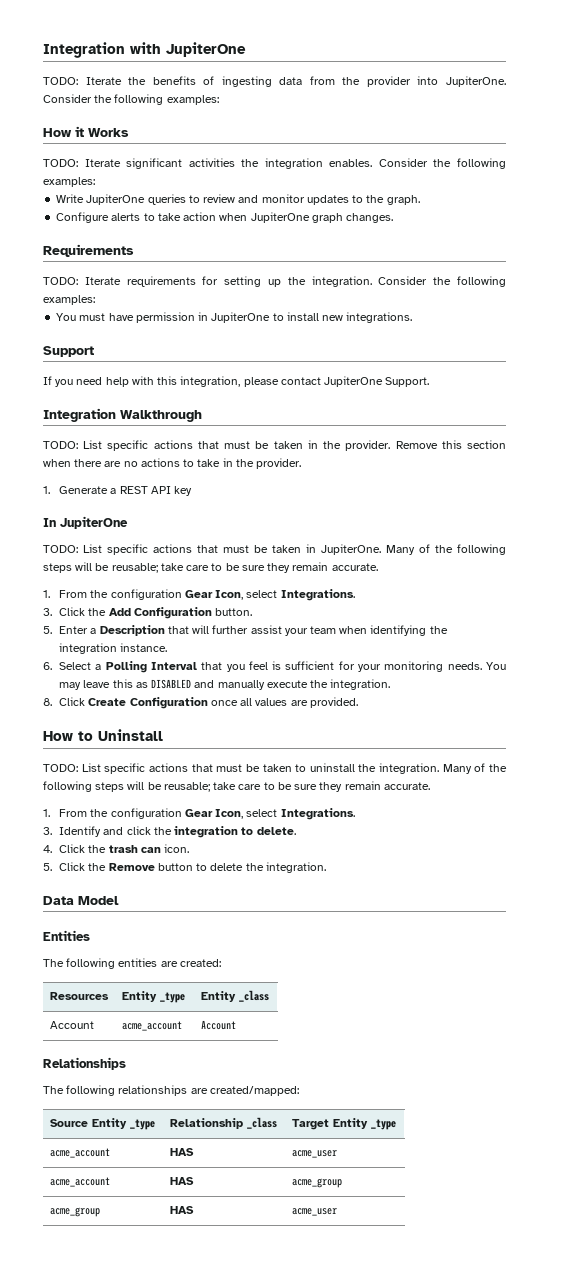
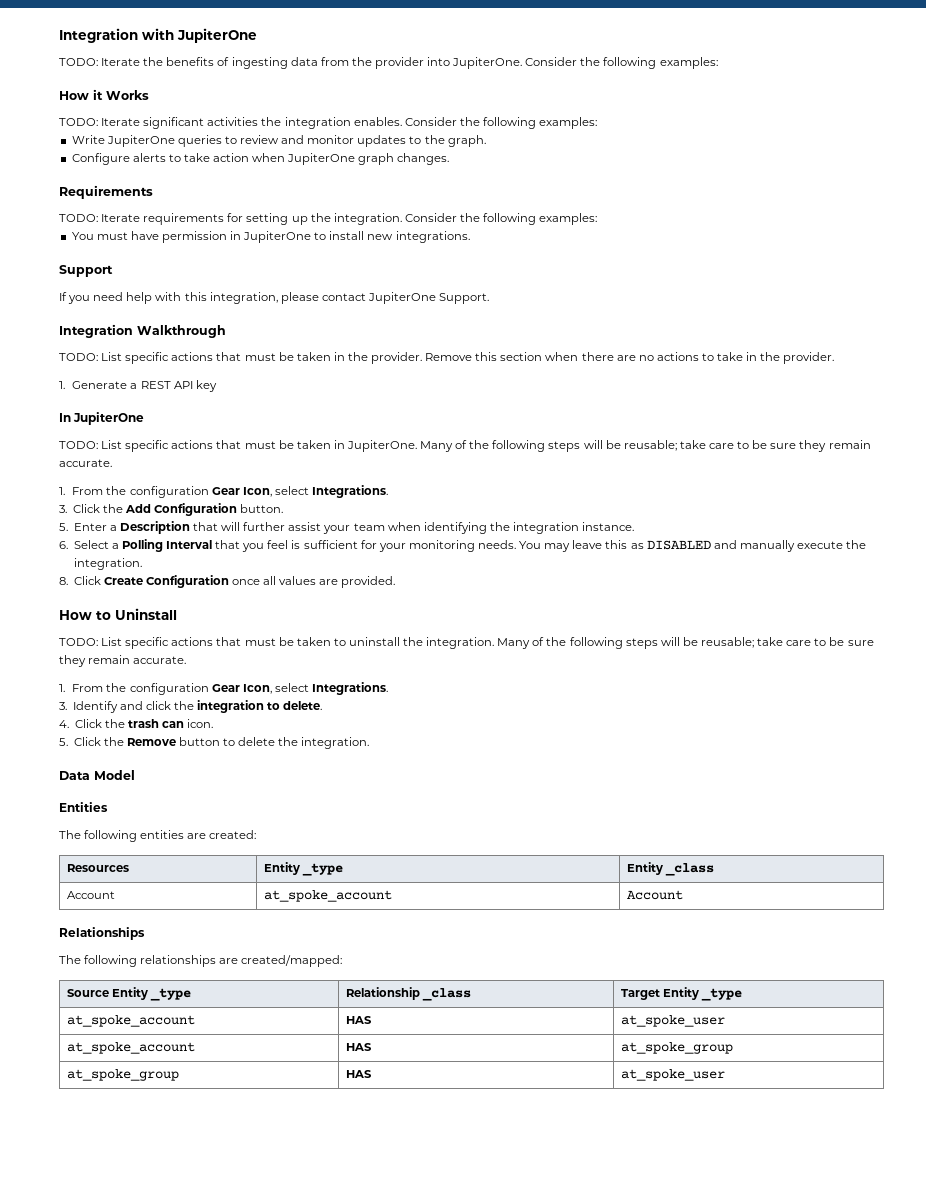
- Account | acme_account | Account
+ Account | at_spoke_account | Account
- acme_account | HAS | acme_user
- acme_account | HAS | acme_group
- acme_group | HAS | acme_user
+ at_spoke_account | HAS | at_spoke_user
+ at_spoke_account | HAS | at_spoke_group
+ at_spoke_group | HAS | at_spoke_user

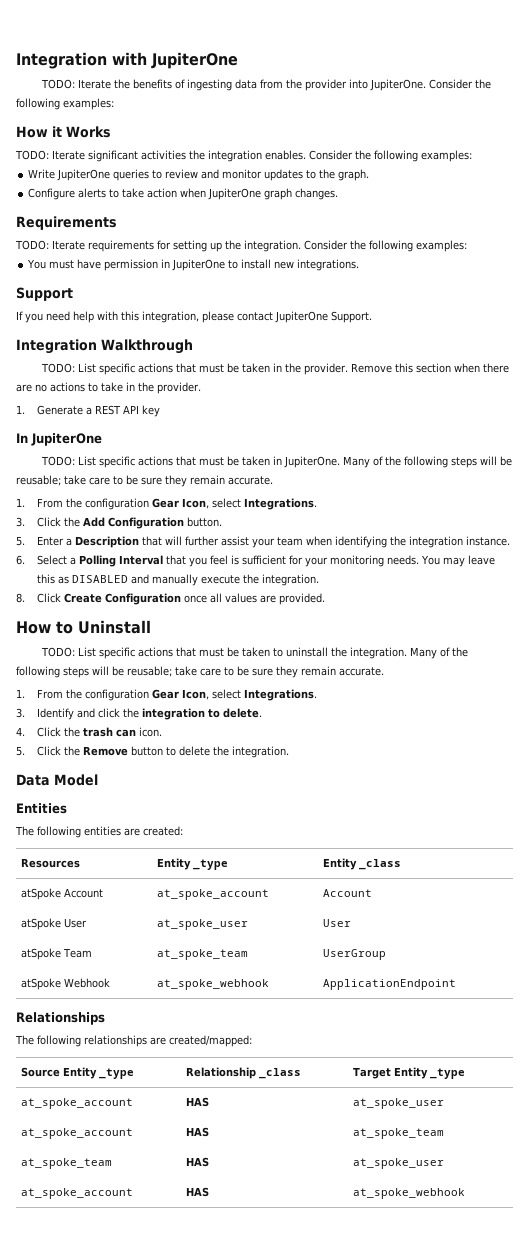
- Account | at_spoke_account | Account
+ atSpoke Account | at_spoke_account | Account
+ atSpoke User | at_spoke_user | User
+ atSpoke Team | at_spoke_team | UserGroup
+ atSpoke Webhook | at_spoke_webhook | ApplicationEndpoint
- at_spoke_account | HAS | at_spoke_group
- at_spoke_group | HAS | at_spoke_user
+ at_spoke_account | HAS | at_spoke_team
+ at_spoke_team | HAS | at_spoke_user
+ at_spoke_account | HAS | at_spoke_webhook

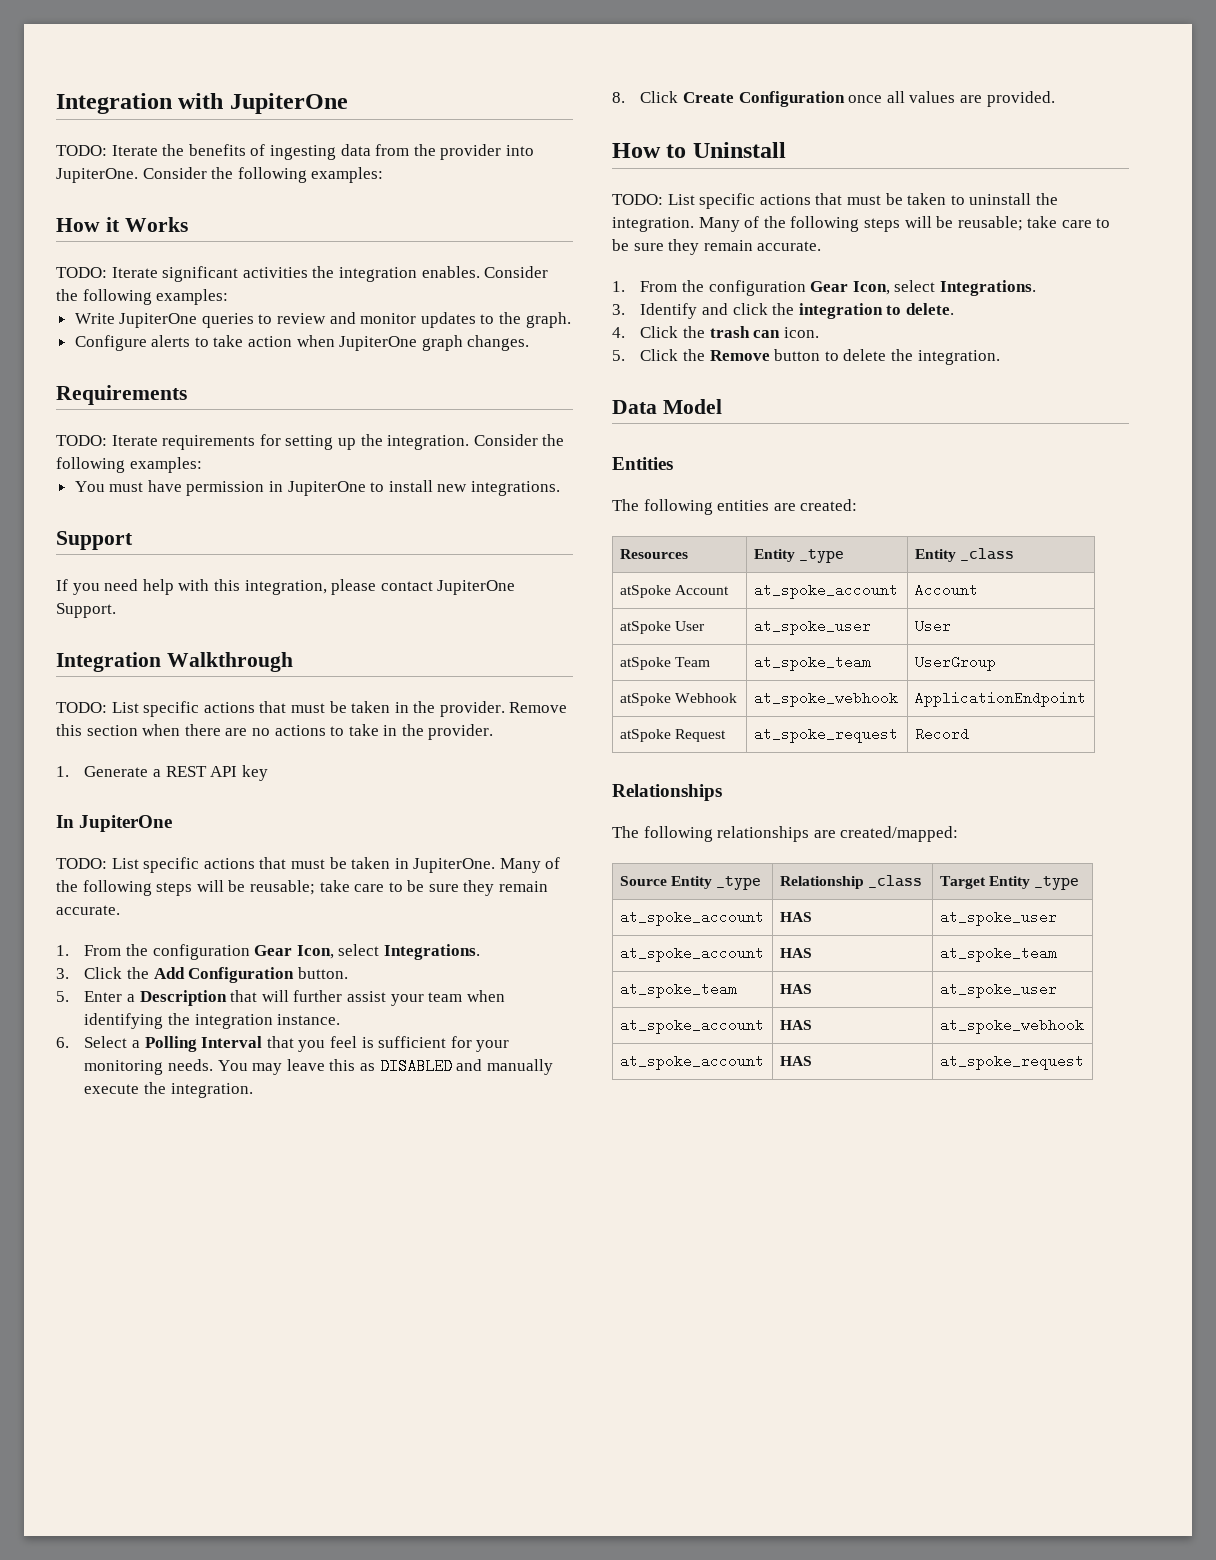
+ atSpoke Request | at_spoke_request | Record
+ at_spoke_account | HAS | at_spoke_request

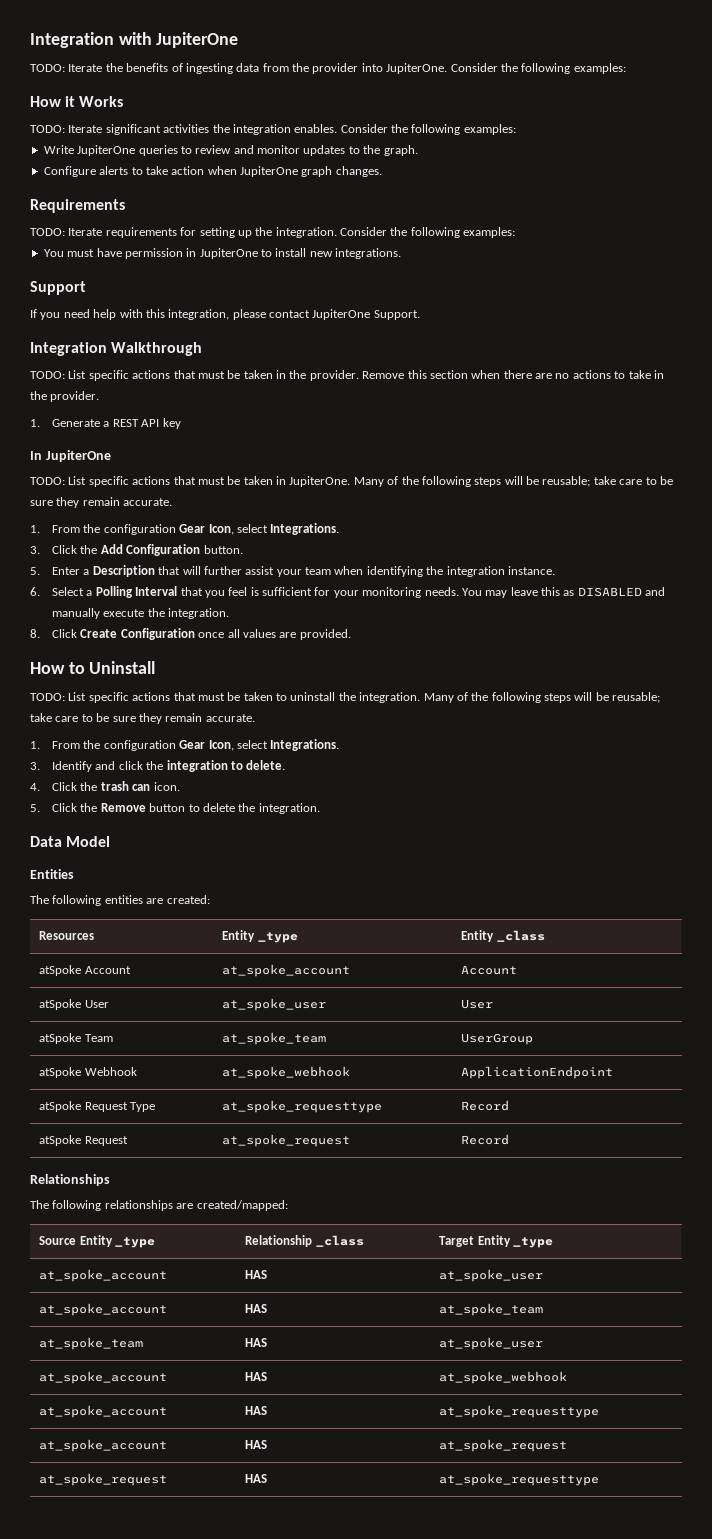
+ atSpoke Request Type | at_spoke_requesttype | Record
+ at_spoke_account | HAS | at_spoke_requesttype
+ at_spoke_request | HAS | at_spoke_requesttype

